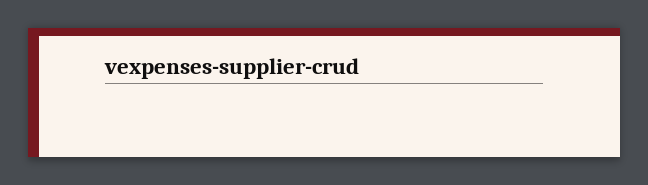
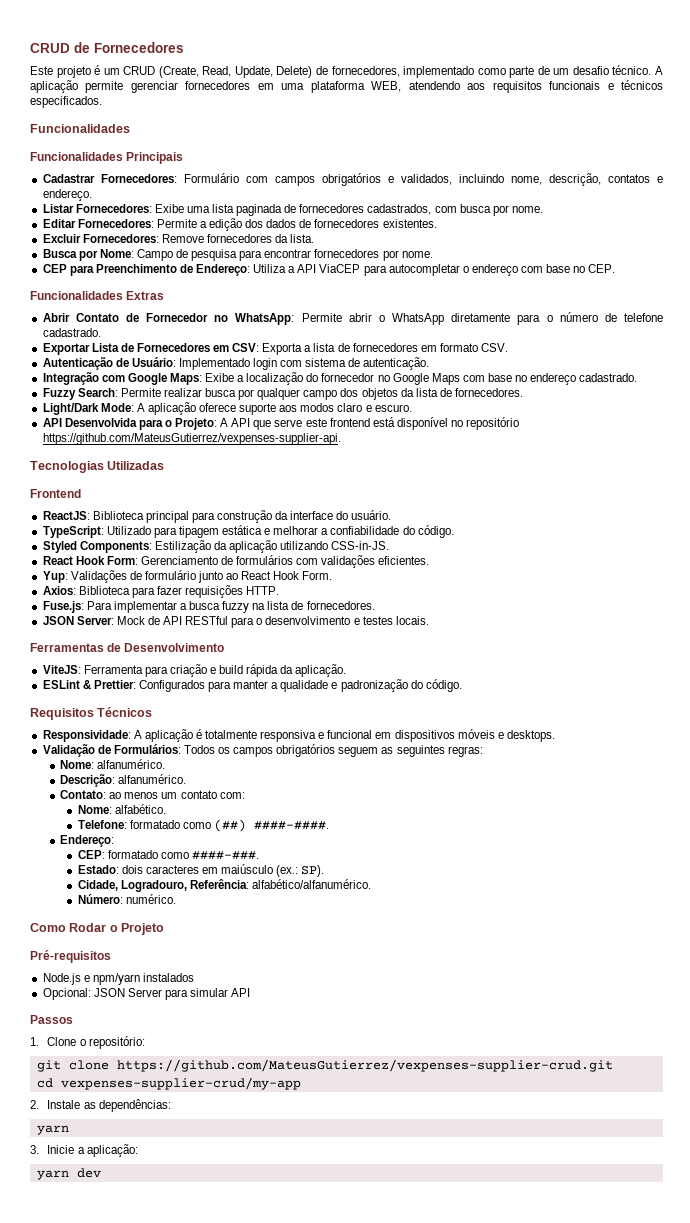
- vexpenses-supplier-crud
+ CRUD de Fornecedores
+ Este projeto é um CRUD (Create, Read, Update, Delete) de fornecedores, implementado como parte de um desafio técnico. A aplicação permite gerenciar fornecedores em uma plataforma WEB, atendendo aos requisitos funcionais e técnicos especificados.
+ Funcionalidades
+ Funcionalidades Principais
+ Cadastrar Fornecedores: Formulário com campos obrigatórios e validados, incluindo nome, descrição, contatos e endereço.
+ Listar Fornecedores: Exibe uma lista paginada de fornecedores cadastrados, com busca por nome.
+ Editar Fornecedores: Permite a edição dos dados de fornecedores existentes.
+ Excluir Fornecedores: Remove fornecedores da lista.
+ Busca por Nome: Campo de pesquisa para encontrar fornecedores por nome.
+ CEP para Preenchimento de Endereço: Utiliza a API ViaCEP para autocompletar o endereço com base no CEP.
+ Funcionalidades Extras
+ Abrir Contato de Fornecedor no WhatsApp: Permite abrir o WhatsApp diretamente para o número de telefone cadastrado.
+ Exportar Lista de Fornecedores em CSV: Exporta a lista de fornecedores em formato CSV.
+ Autenticação de Usuário: Implementado login com sistema de autenticação.
+ Integração com Google Maps: Exibe a localização do fornecedor no Google Maps com base no endereço cadastrado.
+ Fuzzy Search: Permite realizar busca por qualquer campo dos objetos da lista de fornecedores.
+ Light/Dark Mode: A aplicação oferece suporte aos modos claro e escuro.
+ API Desenvolvida para o Projeto: A API que serve este frontend está disponível no repositório https://github.com/MateusGutierrez/vexpenses-supplier-api.
+ Tecnologias Utilizadas
+ Frontend
+ ReactJS: Biblioteca principal para construção da interface do usuário.
+ TypeScript: Utilizado para tipagem estática e melhorar a confiabilidade do código.
+ Styled Components: Estilização da aplicação utilizando CSS-in-JS.
+ React Hook Form: Gerenciamento de formulários com validações eficientes.
+ Yup: Validações de formulário junto ao React Hook Form.
+ Axios: Biblioteca para fazer requisições HTTP.
+ Fuse.js: Para implementar a busca fuzzy na lista de fornecedores.
+ JSON Server: Mock de API RESTful para o desenvolvimento e testes locais.
+ Ferramentas de Desenvolvimento
+ ViteJS: Ferramenta para criação e build rápida da aplicação.
+ ESLint & Prettier: Configurados para manter a qualidade e padronização do código.
+ Requisitos Técnicos
+ Responsividade: A aplicação é totalmente responsiva e funcional em dispositivos móveis e desktops.
+ Validação de Formulários: Todos os campos obrigatórios seguem as seguintes regras:
+ Nome: alfanumérico.
+ Descrição: alfanumérico.
+ Contato: ao menos um contato com:
+ Nome: alfabético.
+ Telefone: formatado como (##) ####-####.
+ Endereço:
+ CEP: formatado como ####-###.
+ Estado: dois caracteres em maiúsculo (ex.: SP).
+ Cidade, Logradouro, Referência: alfabético/alfanumérico.
+ Número: numérico.
+ Como Rodar o Projeto
+ Pré-requisitos
+ Node.js e npm/yarn instalados
+ Opcional: JSON Server para simular API
+ Passos
+ 1. Clone o repositório:
+ git clone https://github.com/MateusGutierrez/vexpenses-supplier-crud.git
+ cd vexpenses-supplier-crud/my-app
+ 2. Instale as dependências:
+ yarn
+ 3. Inicie a aplicação:
+ yarn dev

